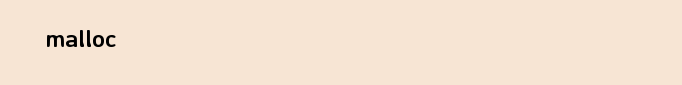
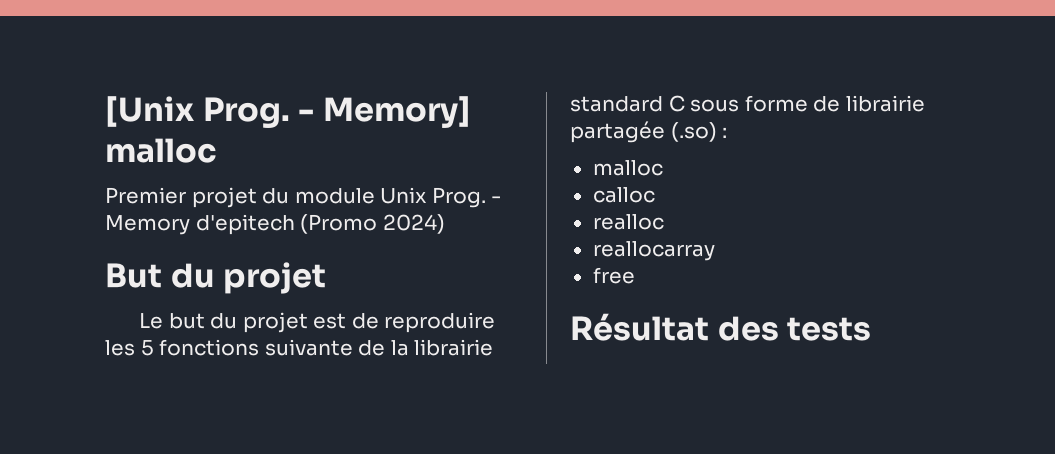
+ [Unix Prog. - Memory] malloc
+ Premier projet du module Unix Prog. - Memory d'epitech (Promo 2024)
+ But du projet
+ Le but du projet est de reproduire les 5 fonctions suivante de la librairie standard C sous forme de librairie partagée (.so) :
  malloc
+ calloc
+ realloc
+ reallocarray
+ free
+ Résultat des tests

